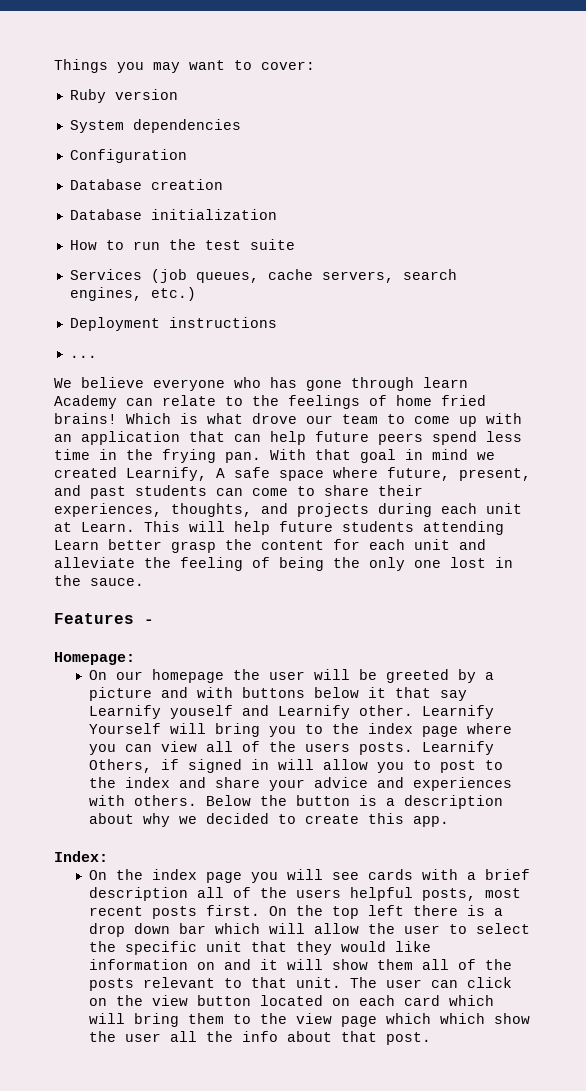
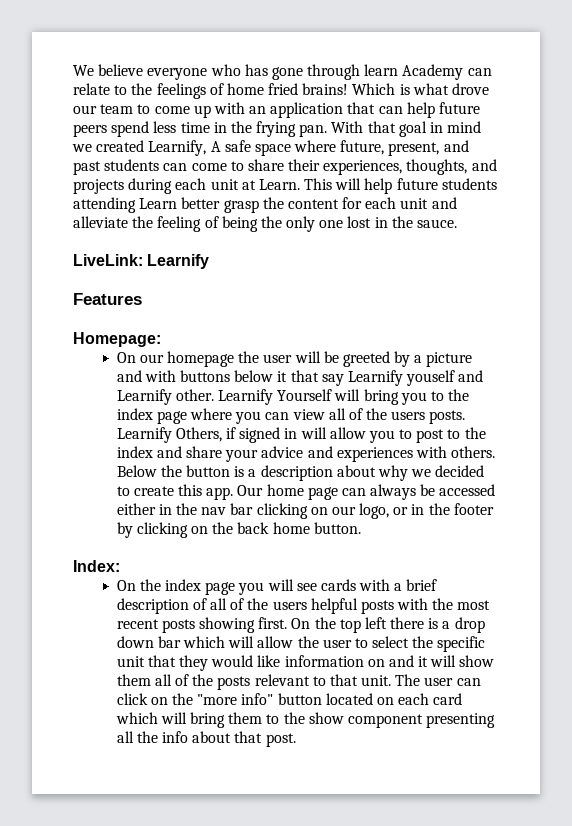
- Things you may want to cover:
- Ruby version
- System dependencies
- Configuration
- Database creation
- Database initialization
- How to run the test suite
- Services (job queues, cache servers, search engines, etc.)
- Deployment instructions
- ...
+ LiveLink: Learnify
- Features -
+ Features
+ Our home page can always be accessed either in the nav bar clicking on our logo, or in the footer by clicking on the back home button.
- On the index page you will see cards with a brief description all of the users helpful posts, most recent posts first.
+ On the index page you will see cards with a brief description of all of the users helpful posts with the most recent posts showing first.
- The user can click on the view button located on each card which will bring them to the view page which which show the user all the info about that post.
+ The user can click on the "more info" button located on each card which will bring them to the show component presenting all the info about that post.

